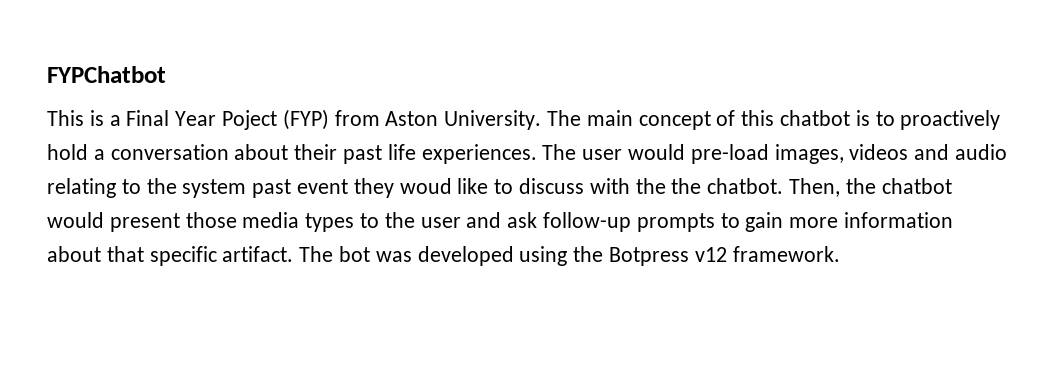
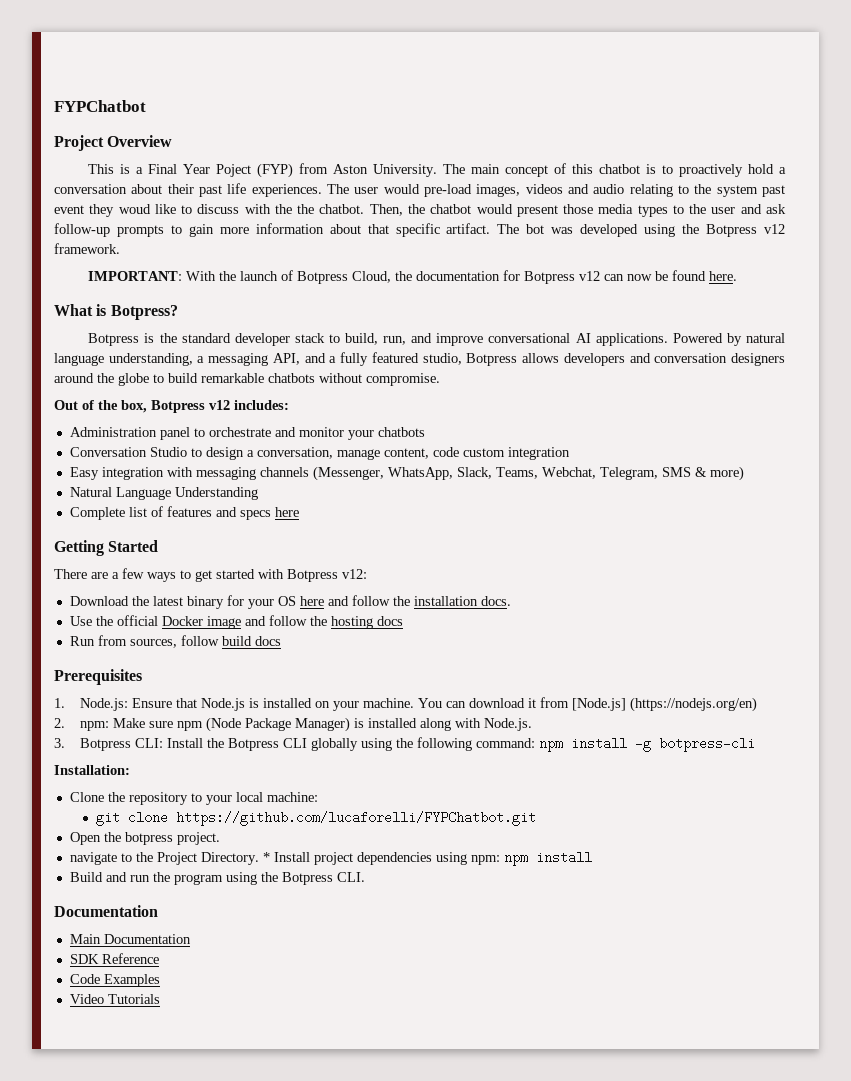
+ Project Overview
+ IMPORTANT: With the launch of Botpress Cloud, the documentation for Botpress v12 can now be found here.
+ What is Botpress?
+ Botpress is the standard developer stack to build, run, and improve conversational AI applications. Powered by natural language understanding, a messaging API, and a fully featured studio, Botpress allows developers and conversation designers around the globe to build remarkable chatbots without compromise.
+ Out of the box, Botpress v12 includes:
+ Administration panel to orchestrate and monitor your chatbots
+ Conversation Studio to design a conversation, manage content, code custom integration
+ Easy integration with messaging channels (Messenger, WhatsApp, Slack, Teams, Webchat, Telegram, SMS & more)
+ Natural Language Understanding
+ Complete list of features and specs here
+ Getting Started
+ There are a few ways to get started with Botpress v12:
+ Download the latest binary for your OS here and follow the installation docs.
+ Use the official Docker image and follow the hosting docs
+ Run from sources, follow build docs
+ Prerequisites
+ 1. Node.js: Ensure that Node.js is installed on your machine. You can download it from [Node.js] (https://nodejs.org/en)
+ 2. npm: Make sure npm (Node Package Manager) is installed along with Node.js.
+ 3. Botpress CLI: Install the Botpress CLI globally using the following command: npm install -g botpress-cli
+ Installation:
+ Clone the repository to your local machine:
+ git clone https://github.com/lucaforelli/FYPChatbot.git
+ Open the botpress project.
+ navigate to the Project Directory. * Install project dependencies using npm: npm install
+ Build and run the program using the Botpress CLI.
+ Documentation
+ Main Documentation
+ SDK Reference
+ Code Examples
+ Video Tutorials

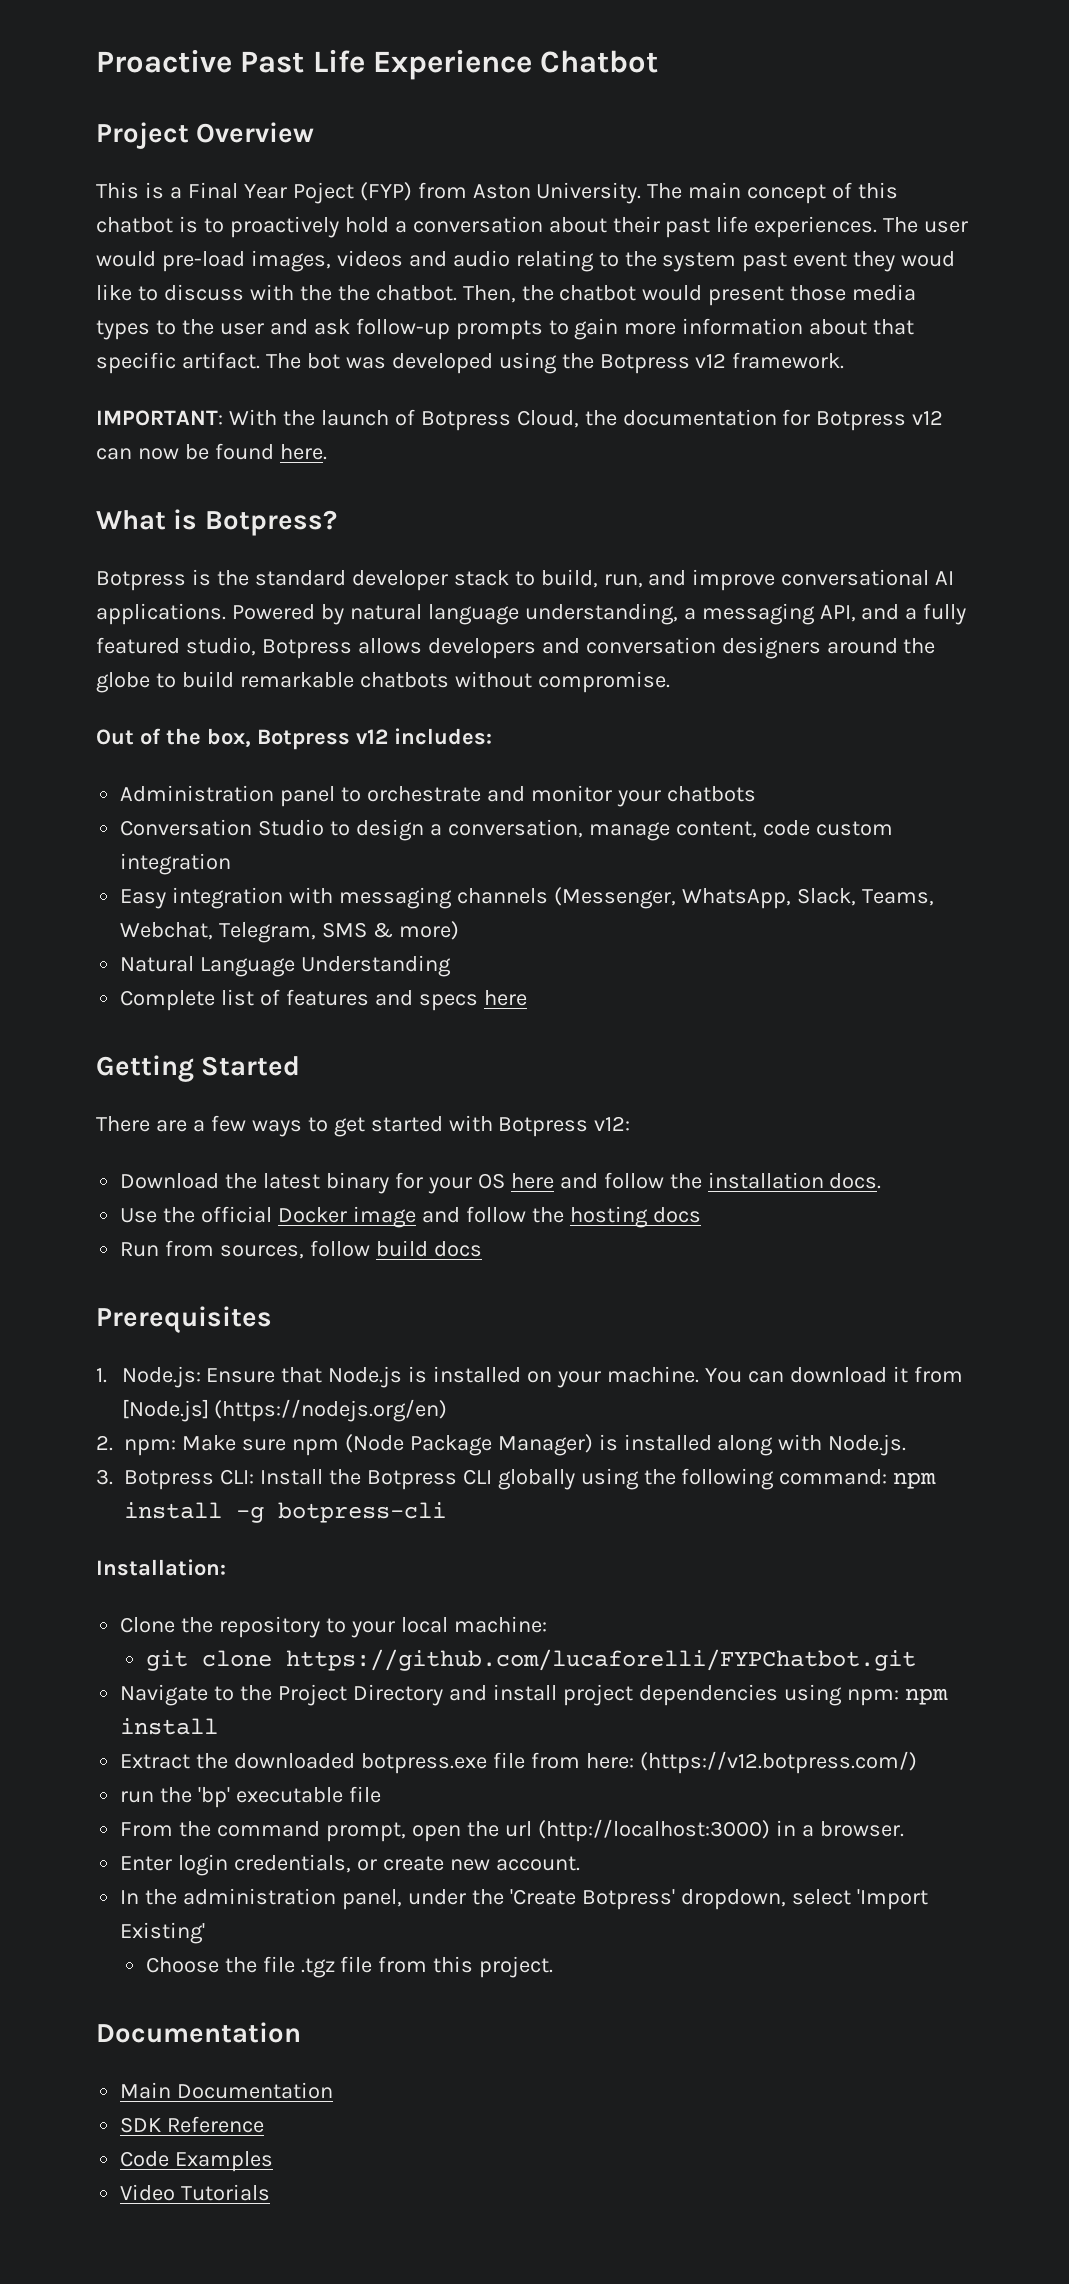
- FYPChatbot
+ Proactive Past Life Experience Chatbot
- Open the botpress project.
- navigate to the Project Directory. * Install project dependencies using npm: npm install
+ Navigate to the Project Directory and install project dependencies using npm: npm install
- Build and run the program using the Botpress CLI.
+ Extract the downloaded botpress.exe file from here: (https://v12.botpress.com/)
+ run the 'bp' executable file
+ From the command prompt, open the url (http://localhost:3000) in a browser.
+ Enter login credentials, or create new account.
+ In the administration panel, under the 'Create Botpress' dropdown, select 'Import Existing'
+ Choose the file .tgz file from this project.

